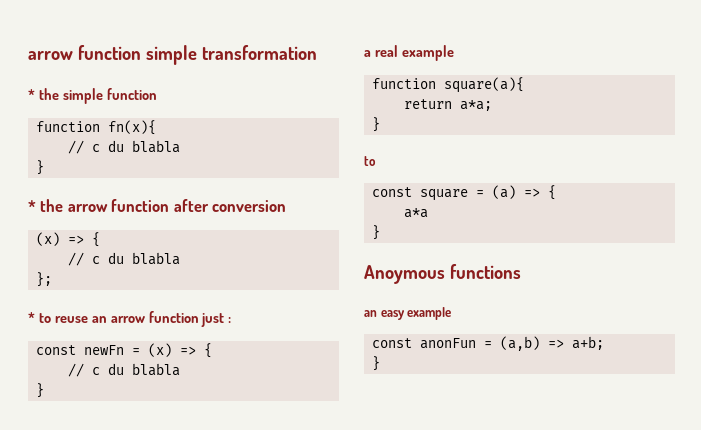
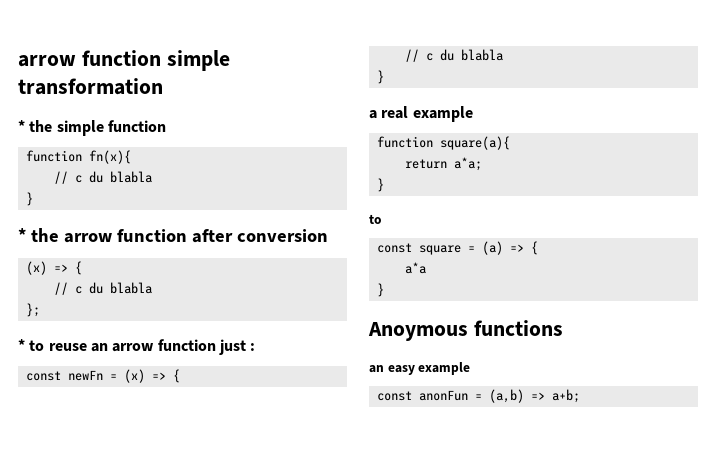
  const anonFun = (a,b) => a+b;
- }

